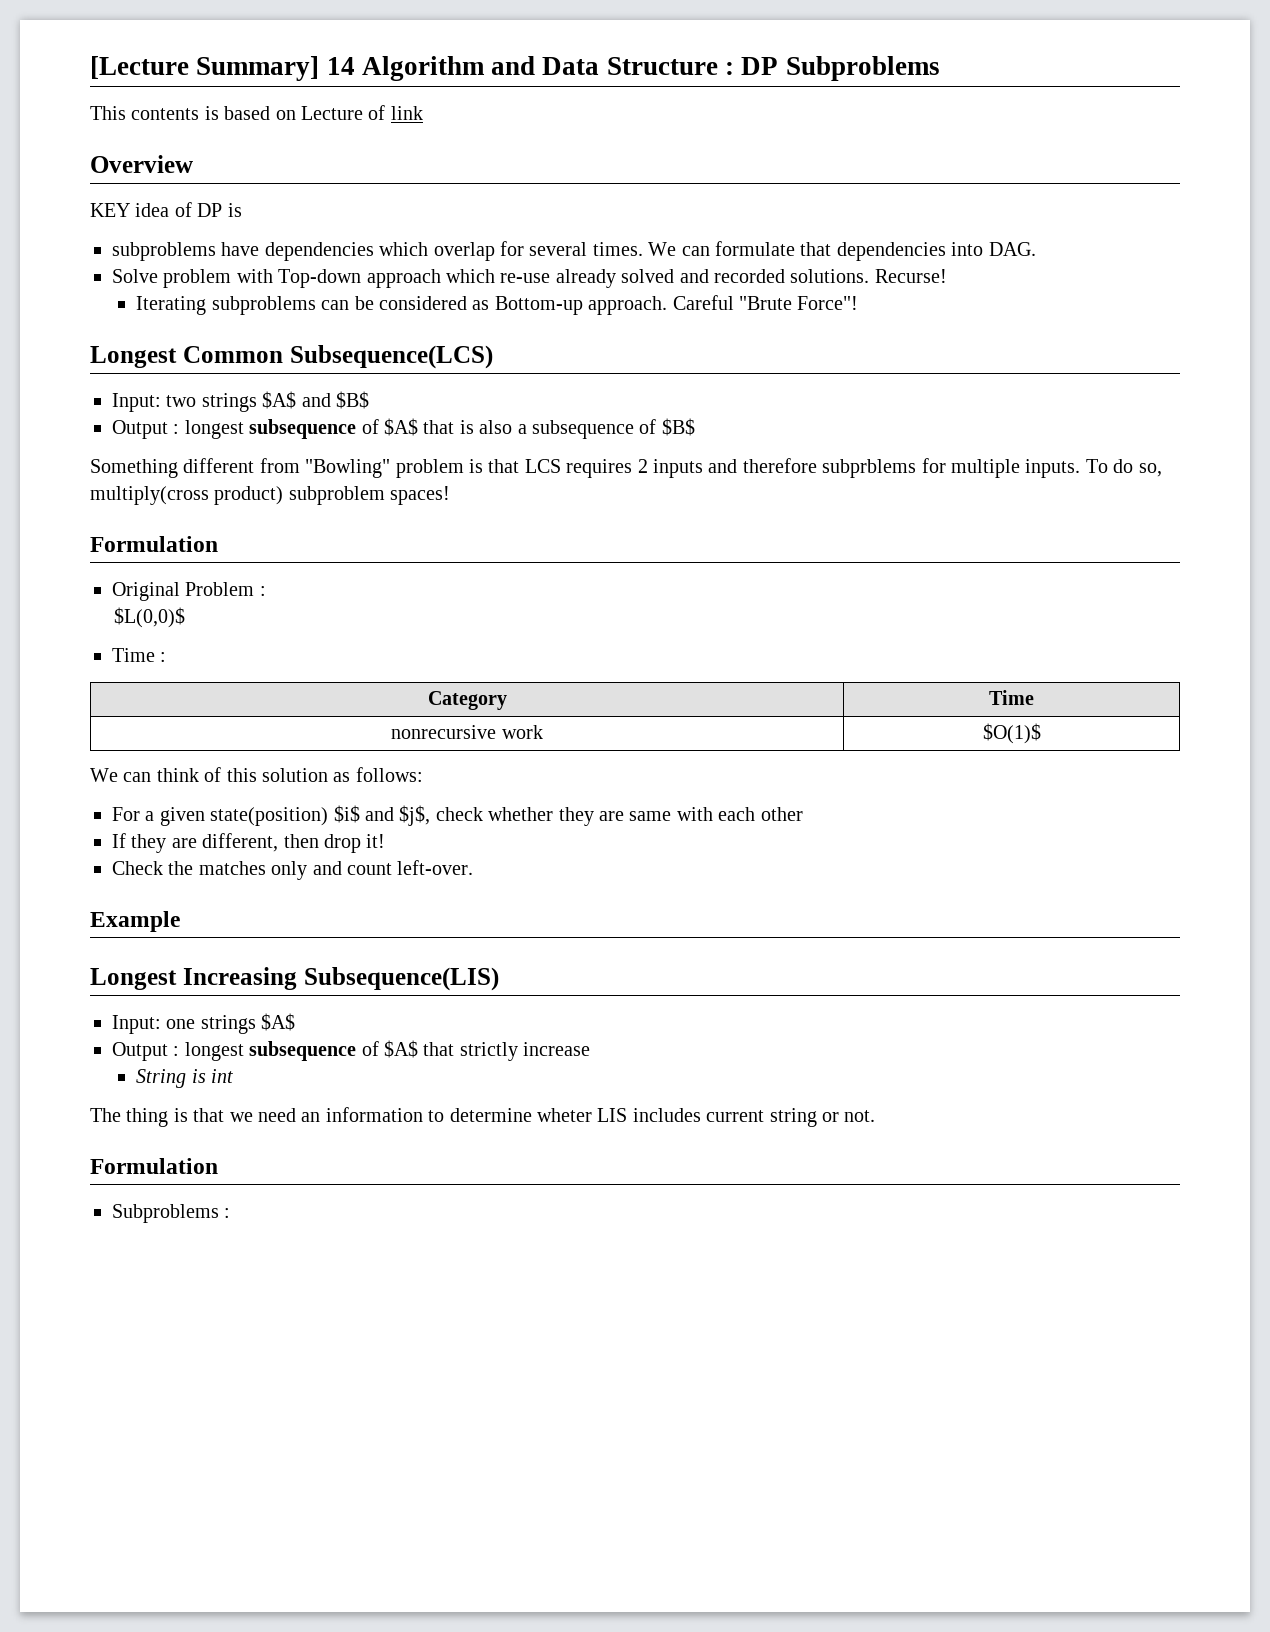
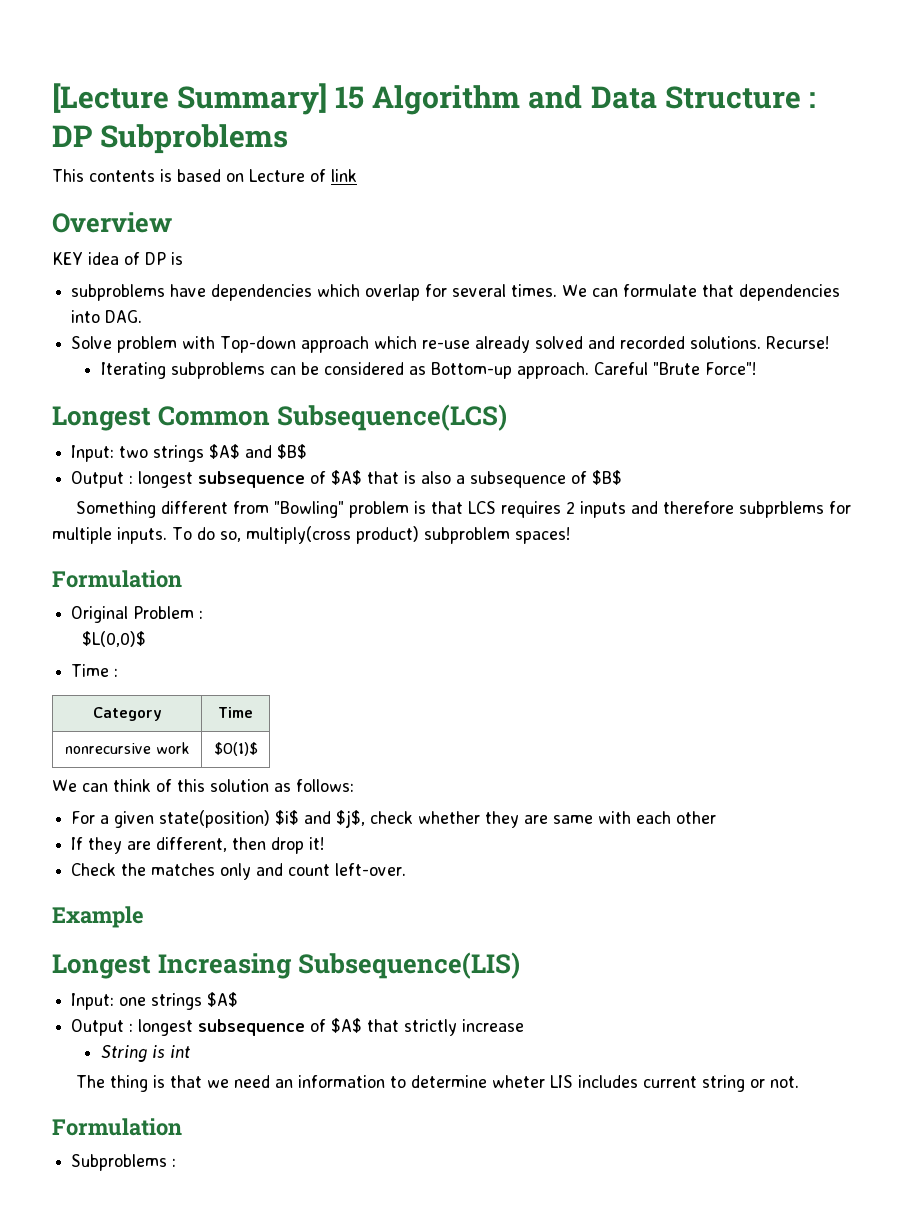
- [Lecture Summary] 14 Algorithm and Data Structure : DP Subproblems
+ [Lecture Summary] 15 Algorithm and Data Structure : DP Subproblems

